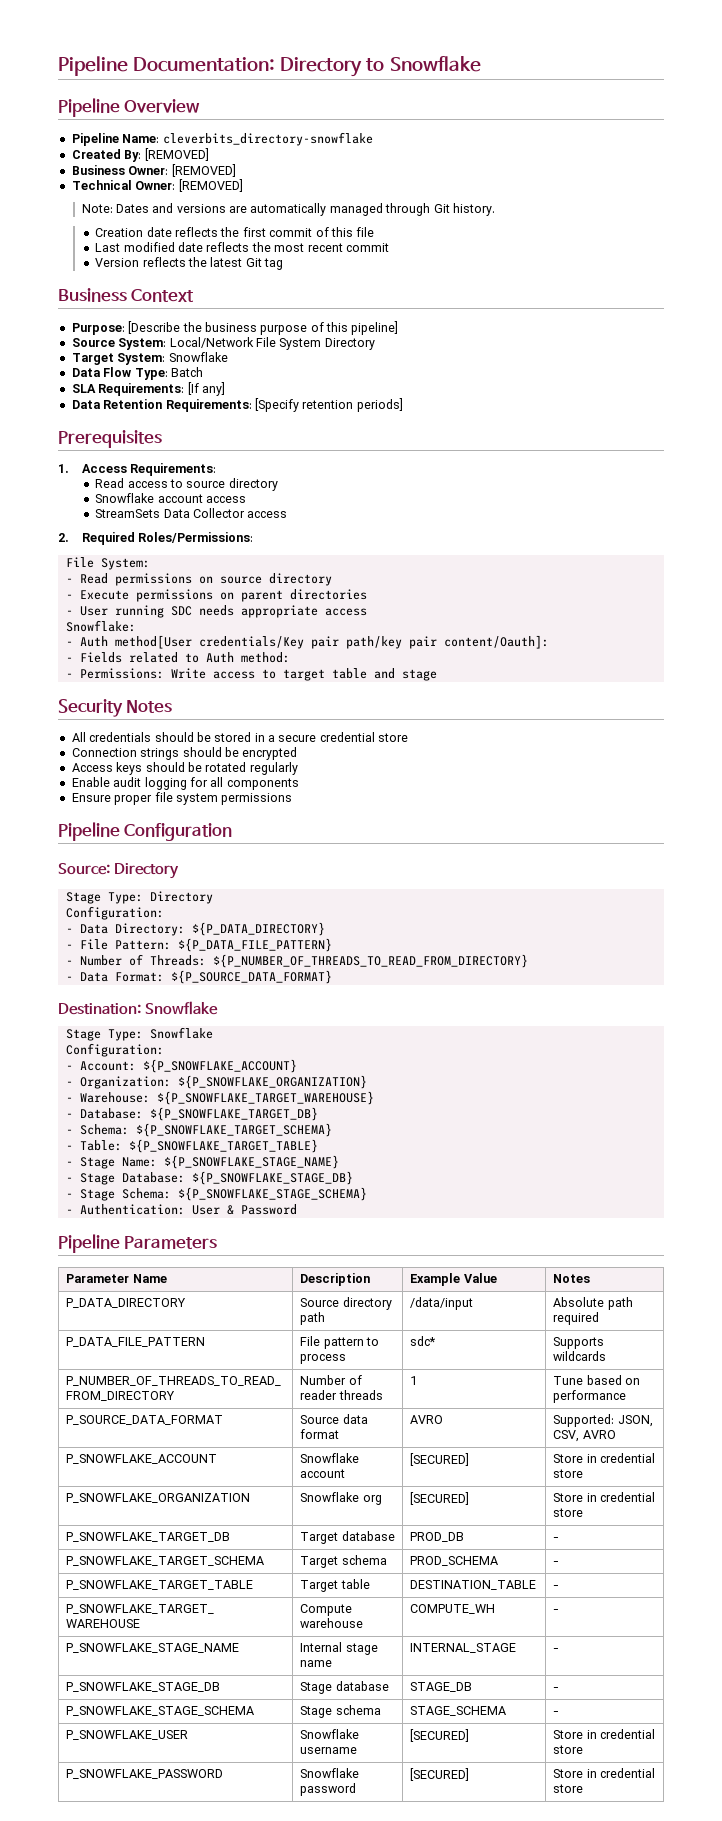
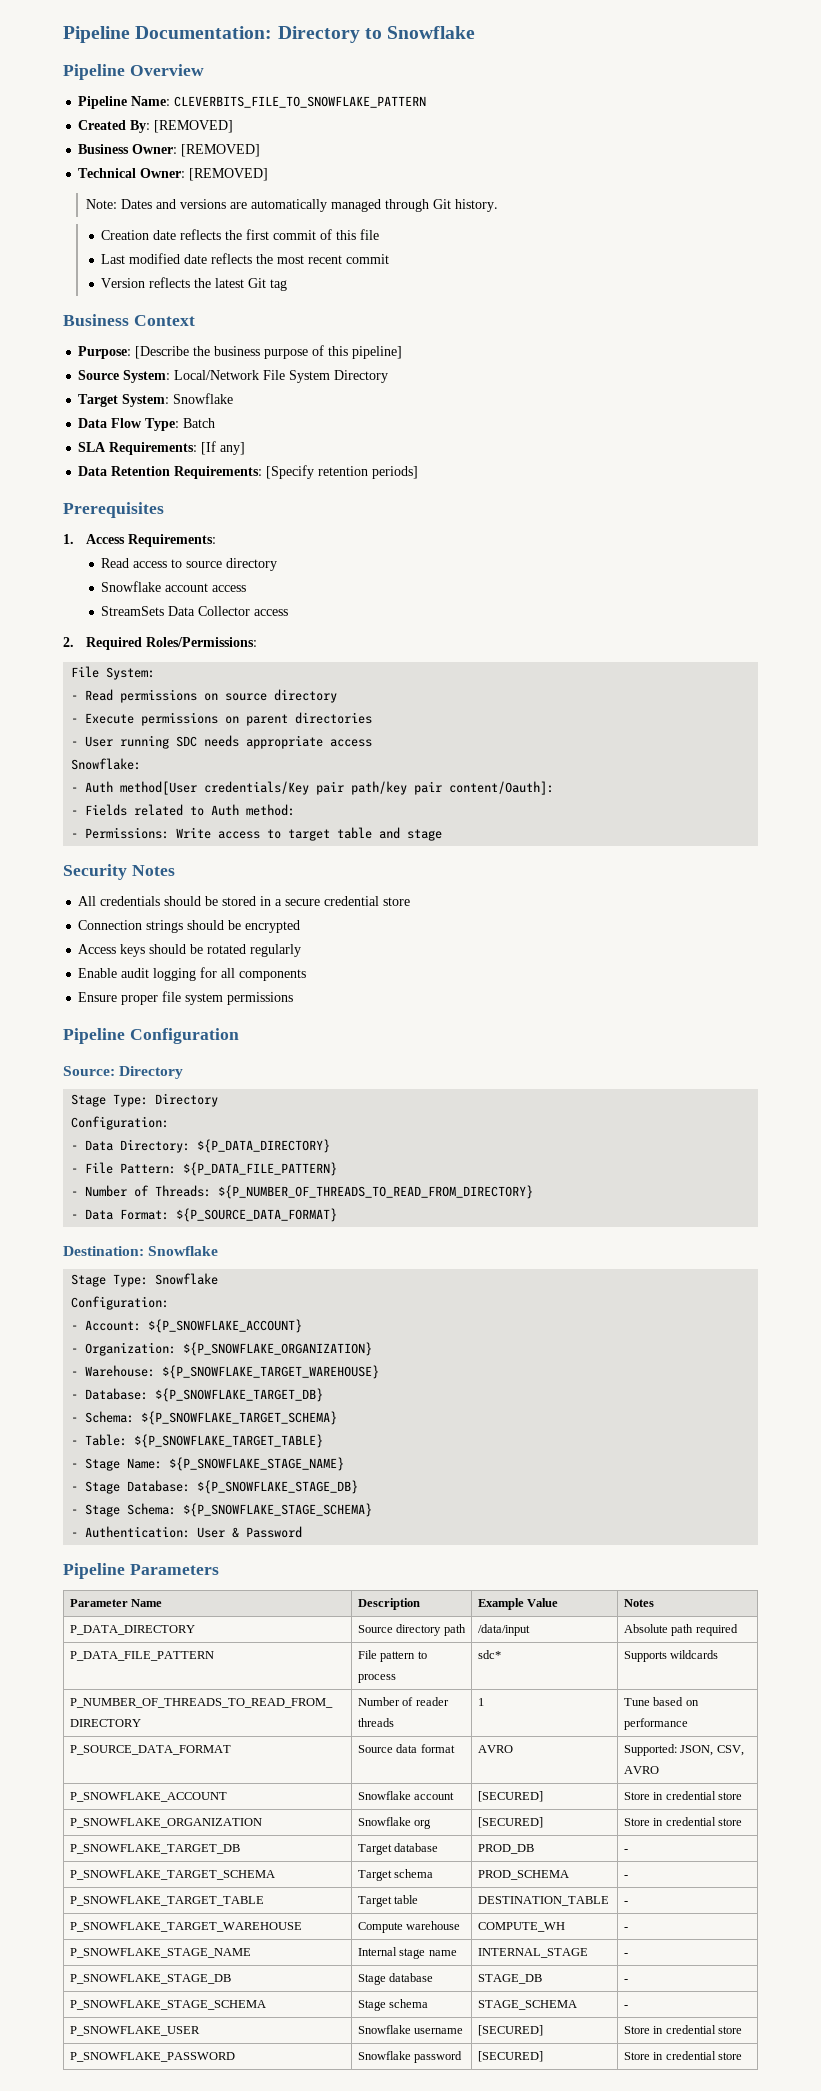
- Pipeline Name: cleverbits_directory-snowflake
+ Pipeline Name: CLEVERBITS_FILE_TO_SNOWFLAKE_PATTERN

